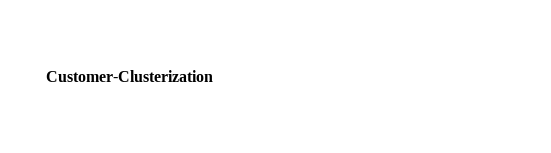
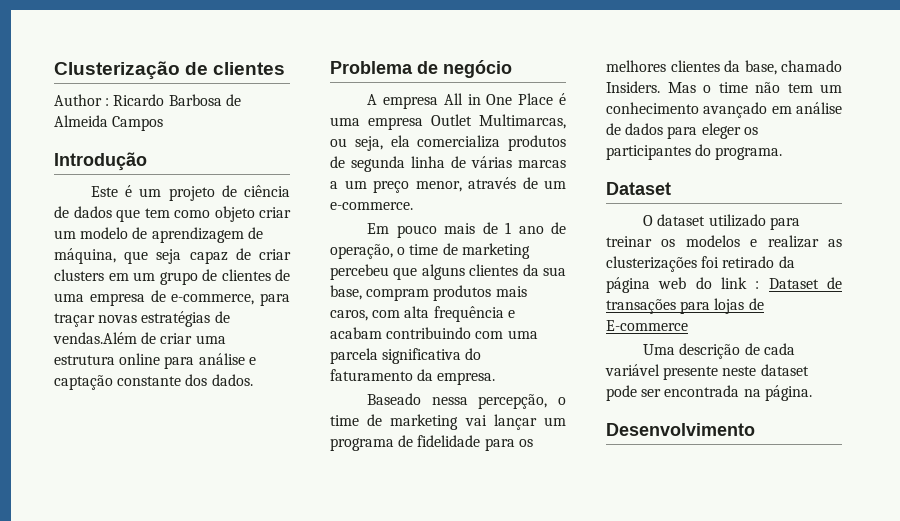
- Customer-Clusterization
+ Clusterização de clientes
+ Author : Ricardo Barbosa de Almeida Campos
+ Introdução
+ Este é um projeto de ciência de dados que tem como objeto criar um modelo de aprendizagem de máquina, que seja capaz de criar clusters em um grupo de clientes de uma empresa de e-commerce, para traçar novas estratégias de vendas.Além de criar uma estrutura online para análise e captação constante dos dados.
+ Problema de negócio
+ A empresa All in One Place é uma empresa Outlet Multimarcas, ou seja, ela comercializa produtos de segunda linha de várias marcas a um preço menor, através de um e-commerce.
+ Em pouco mais de 1 ano de operação, o time de marketing percebeu que alguns clientes da sua base, compram produtos mais caros, com alta frequência e acabam contribuindo com uma parcela significativa do faturamento da empresa.
+ Baseado nessa percepção, o time de marketing vai lançar um programa de fidelidade para os melhores clientes da base, chamado Insiders. Mas o time não tem um conhecimento avançado em análise de dados para eleger os participantes do programa.
+ Dataset
+ O dataset utilizado para treinar os modelos e realizar as clusterizações foi retirado da página web do link : Dataset de transações para lojas de E-commerce
+ Uma descrição de cada variável presente neste dataset pode ser encontrada na página.
+ Desenvolvimento

